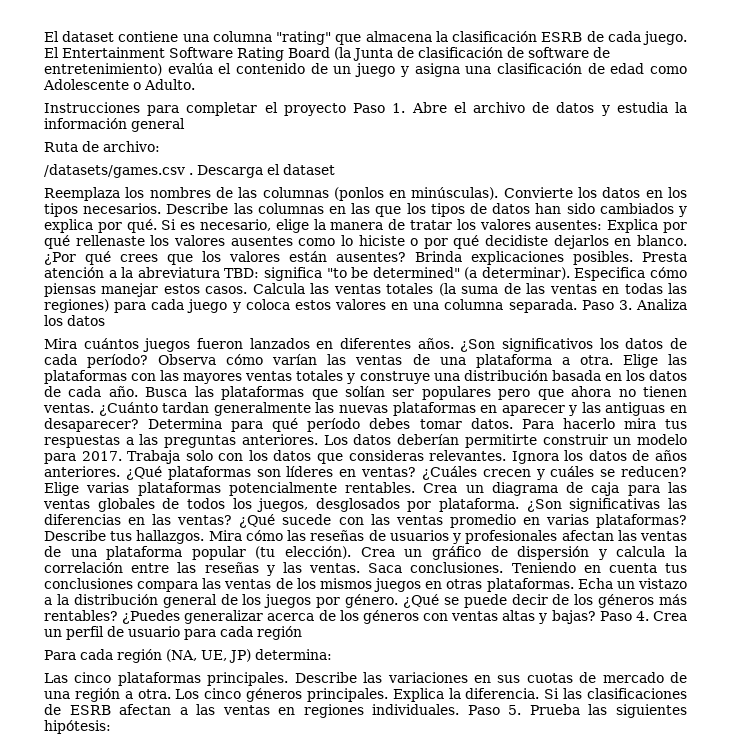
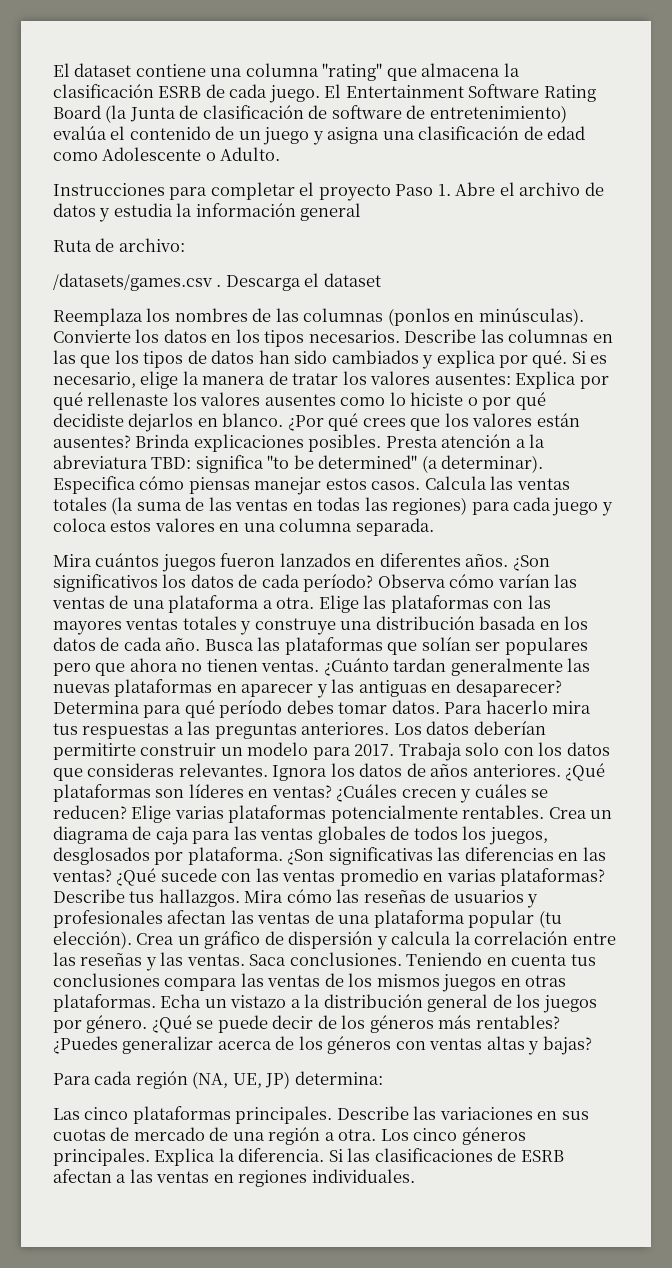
- Paso 3. Analiza los datos
- Paso 4. Crea un perfil de usuario para cada región
- Paso 5. Prueba las siguientes hipótesis:

